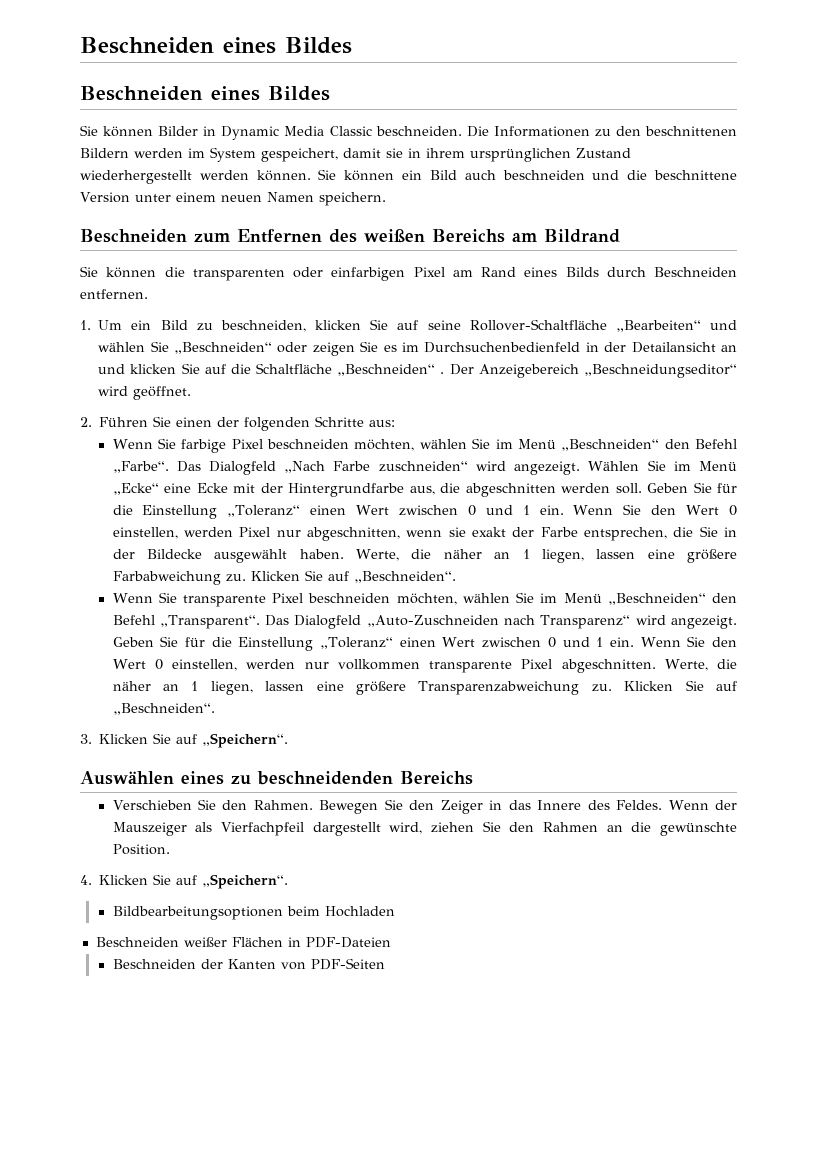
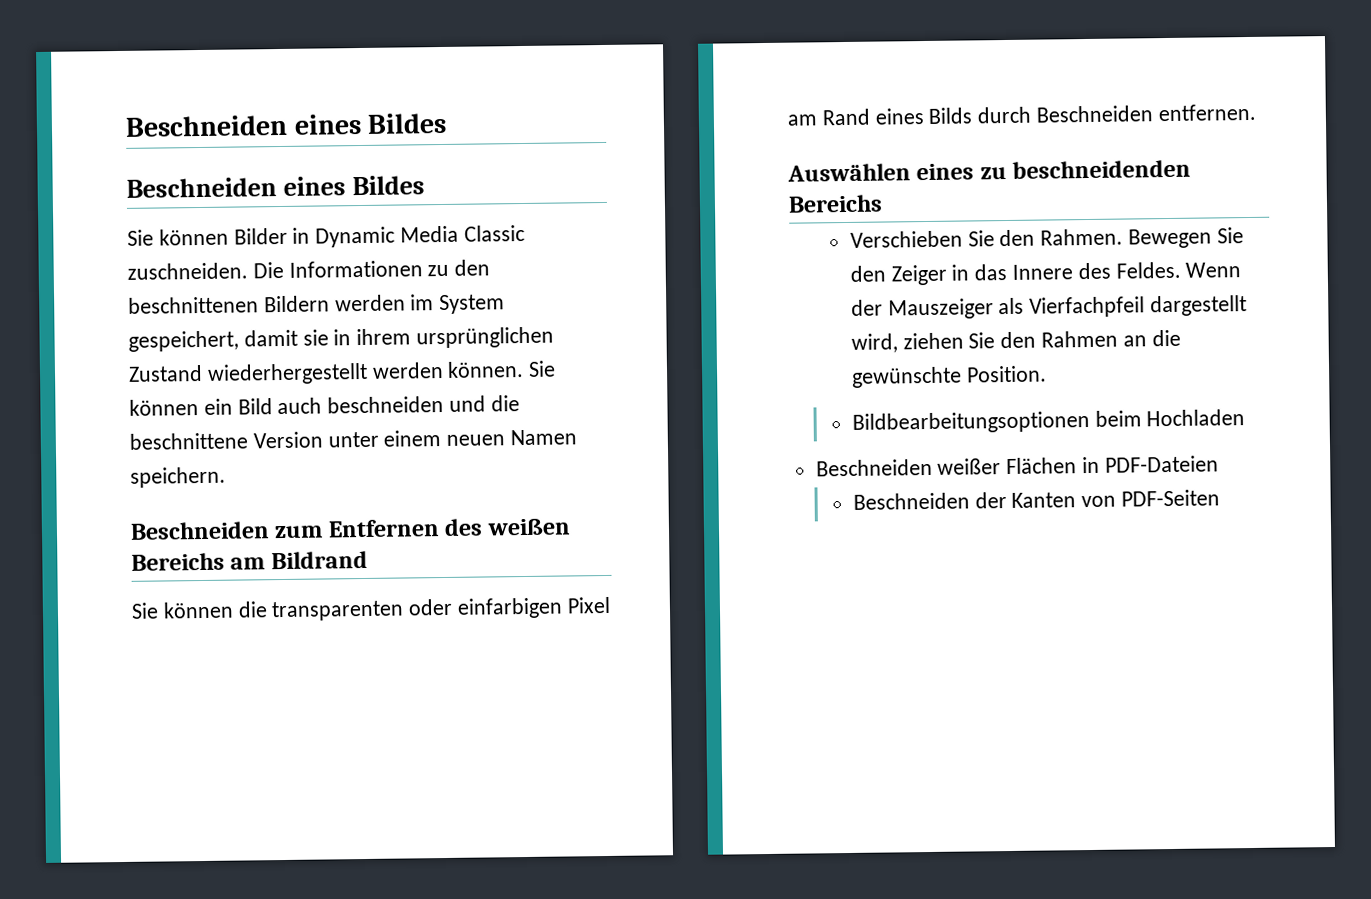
- Sie können Bilder in Dynamic Media Classic beschneiden.
+ Sie können Bilder in Dynamic Media Classic zuschneiden.
- 1. Um ein Bild zu beschneiden, klicken Sie auf seine Rollover-Schaltfläche „Bearbeiten“ und wählen Sie „Beschneiden“ oder zeigen Sie es im Durchsuchenbedienfeld in der Detailansicht an und klicken Sie auf die Schaltfläche „Beschneiden“ . Der Anzeigebereich „Beschneidungseditor“ wird geöffnet.
- 2. Führen Sie einen der folgenden Schritte aus:
- Wenn Sie farbige Pixel beschneiden möchten, wählen Sie im Menü „Beschneiden“ den Befehl „Farbe“. Das Dialogfeld „Nach Farbe zuschneiden“ wird angezeigt. Wählen Sie im Menü „Ecke“ eine Ecke mit der Hintergrundfarbe aus, die abgeschnitten werden soll. Geben Sie für die Einstellung „Toleranz“ einen Wert zwischen 0 und 1 ein. Wenn Sie den Wert 0 einstellen, werden Pixel nur abgeschnitten, wenn sie exakt der Farbe entsprechen, die Sie in der Bildecke ausgewählt haben. Werte, die näher an 1 liegen, lassen eine größere Farbabweichung zu. Klicken Sie auf „Beschneiden“.
- Wenn Sie transparente Pixel beschneiden möchten, wählen Sie im Menü „Beschneiden“ den Befehl „Transparent“. Das Dialogfeld „Auto-Zuschneiden nach Transparenz“ wird angezeigt. Geben Sie für die Einstellung „Toleranz“ einen Wert zwischen 0 und 1 ein. Wenn Sie den Wert 0 einstellen, werden nur vollkommen transparente Pixel abgeschnitten. Werte, die näher an 1 liegen, lassen eine größere Transparenzabweichung zu. Klicken Sie auf „Beschneiden“.
- 3. Klicken Sie auf „Speichern“.
- 4. Klicken Sie auf „Speichern“.

